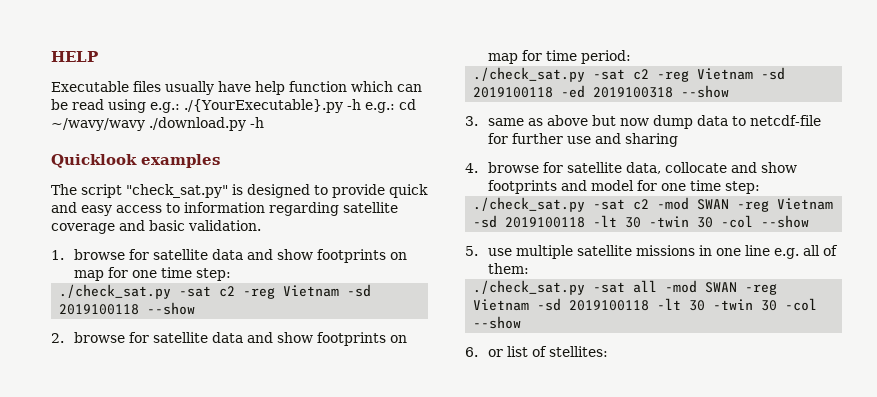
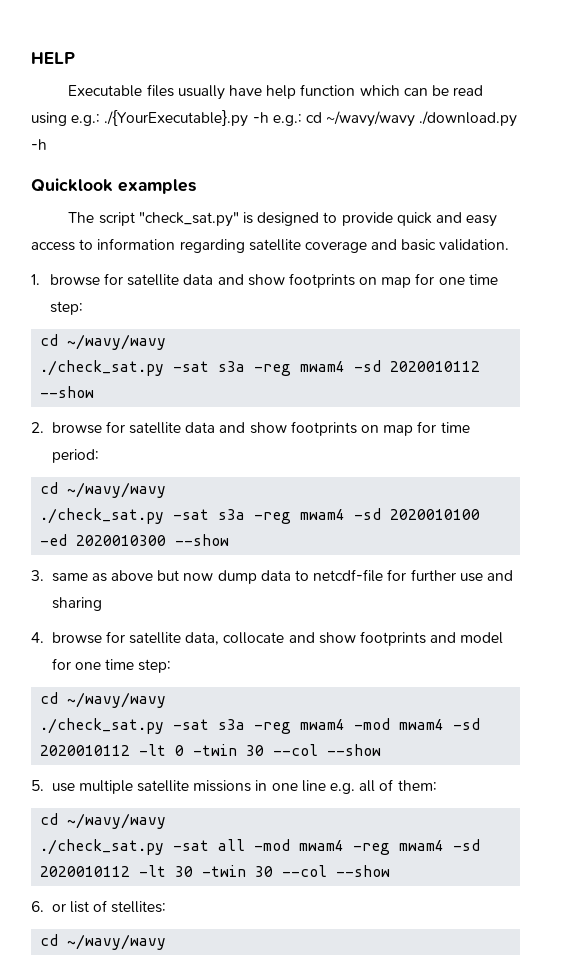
  1. browse for satellite data and show footprints on map for one time step:
- ./check_sat.py -sat c2 -reg Vietnam -sd 2019100118 --show
+ cd ~/wavy/wavy
+ ./check_sat.py -sat s3a -reg mwam4 -sd 2020010112 --show
  2. browse for satellite data and show footprints on map for time period:
- ./check_sat.py -sat c2 -reg Vietnam -sd 2019100118 -ed 2019100318 --show
+ cd ~/wavy/wavy
+ ./check_sat.py -sat s3a -reg mwam4 -sd 2020010100 -ed 2020010300 --show
  4. browse for satellite data, collocate and show footprints and model for one time step:
- ./check_sat.py -sat c2 -mod SWAN -reg Vietnam -sd 2019100118 -lt 30 -twin 30 -col --show
+ cd ~/wavy/wavy
+ ./check_sat.py -sat s3a -reg mwam4 -mod mwam4 -sd 2020010112 -lt 0 -twin 30 --col --show
  5. use multiple satellite missions in one line e.g. all of them:
+ cd ~/wavy/wavy
- ./check_sat.py -sat all -mod SWAN -reg Vietnam -sd 2019100118 -lt 30 -twin 30 -col --show
+ ./check_sat.py -sat all -mod mwam4 -reg mwam4 -sd 2020010112 -lt 30 -twin 30 --col --show
  6. or list of stellites:
+ cd ~/wavy/wavy

